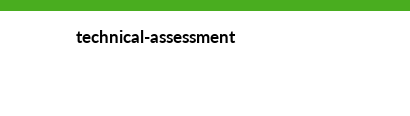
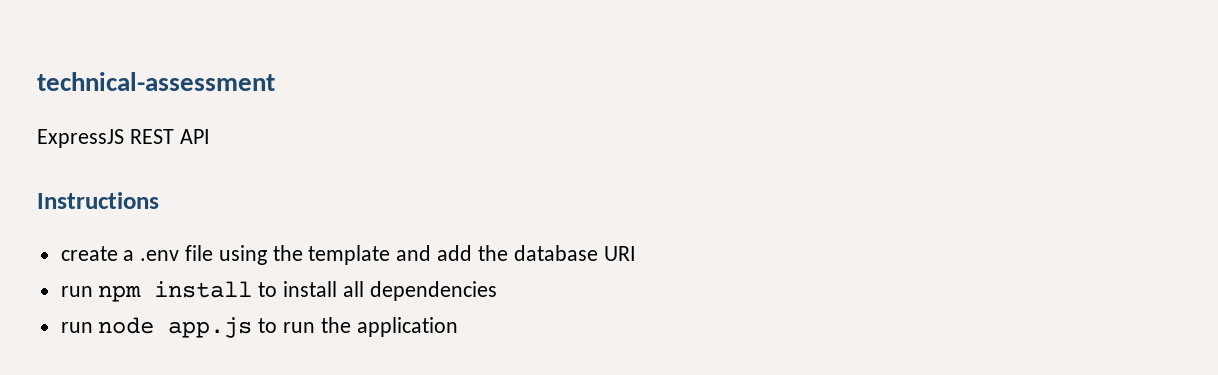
+ ExpressJS REST API
+ Instructions
+ create a .env file using the template and add the database URI
+ run npm install to install all dependencies
+ run node app.js to run the application

